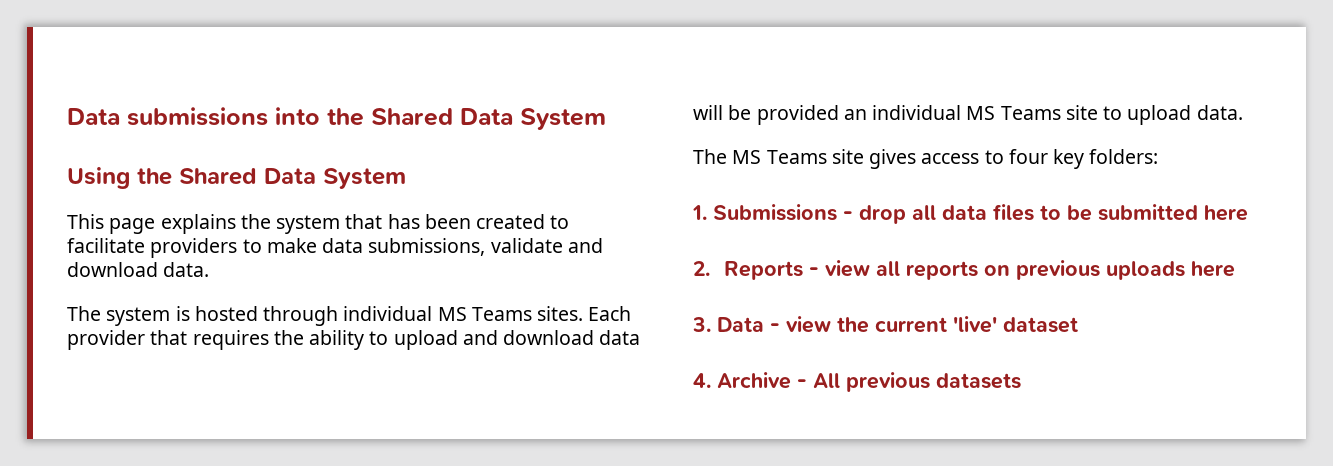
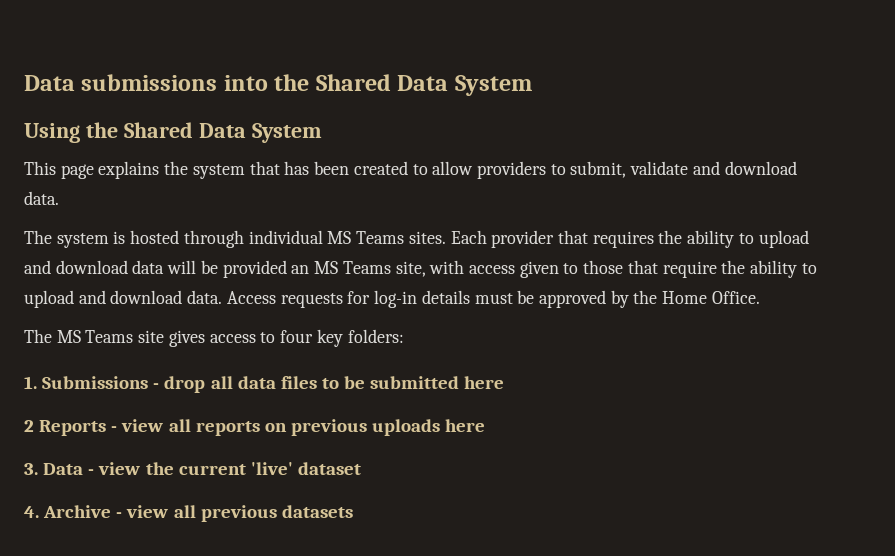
- This page explains the system that has been created to facilitate providers to make data submissions, validate and download data.
+ This page explains the system that has been created to allow providers to submit, validate and download data.
- Each provider that requires the ability to upload and download data will be provided an individual MS Teams site to upload data.
+ Each provider that requires the ability to upload and download data will be provided an MS Teams site, with access given to those that require the ability to upload and download data. Access requests for log-in details must be approved by the Home Office.
- 2. Reports - view all reports on previous uploads here
+ 2 Reports - view all reports on previous uploads here
- 4. Archive - All previous datasets
+ 4. Archive - view all previous datasets

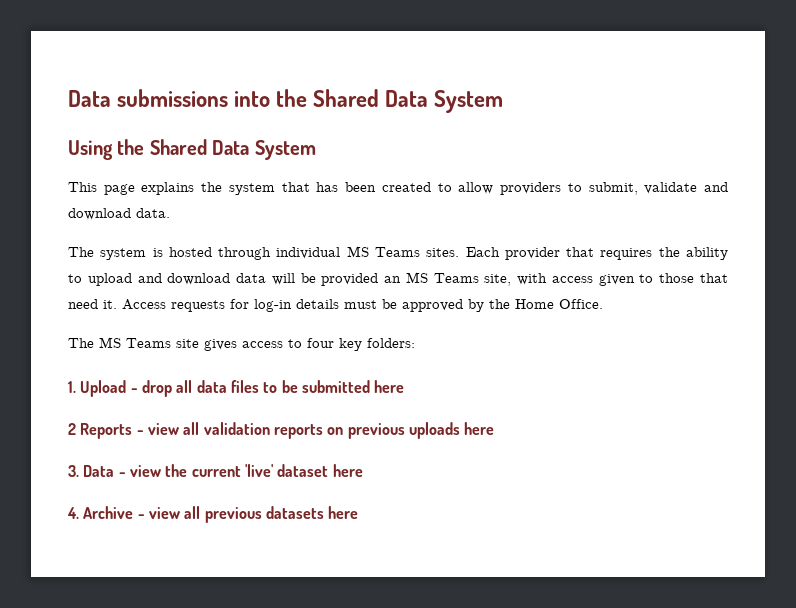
- Each provider that requires the ability to upload and download data will be provided an MS Teams site, with access given to those that require the ability to upload and download data.
+ Each provider that requires the ability to upload and download data will be provided an MS Teams site, with access given to those that need it.
- 1. Submissions - drop all data files to be submitted here
+ 1. Upload - drop all data files to be submitted here
- 2 Reports - view all reports on previous uploads here
+ 2 Reports - view all validation reports on previous uploads here
- 3. Data - view the current 'live' dataset
+ 3. Data - view the current 'live' dataset here
- 4. Archive - view all previous datasets
+ 4. Archive - view all previous datasets here

